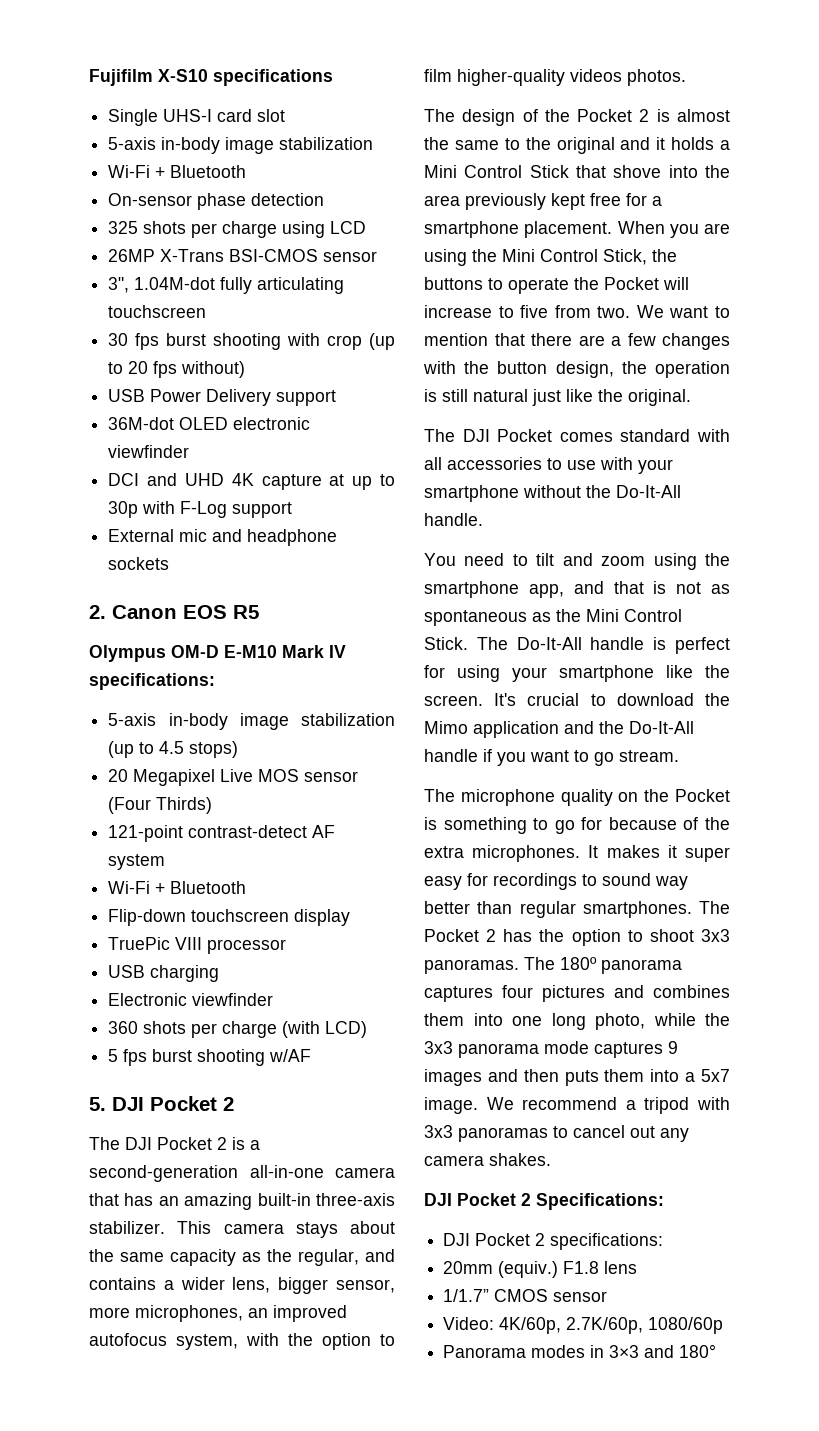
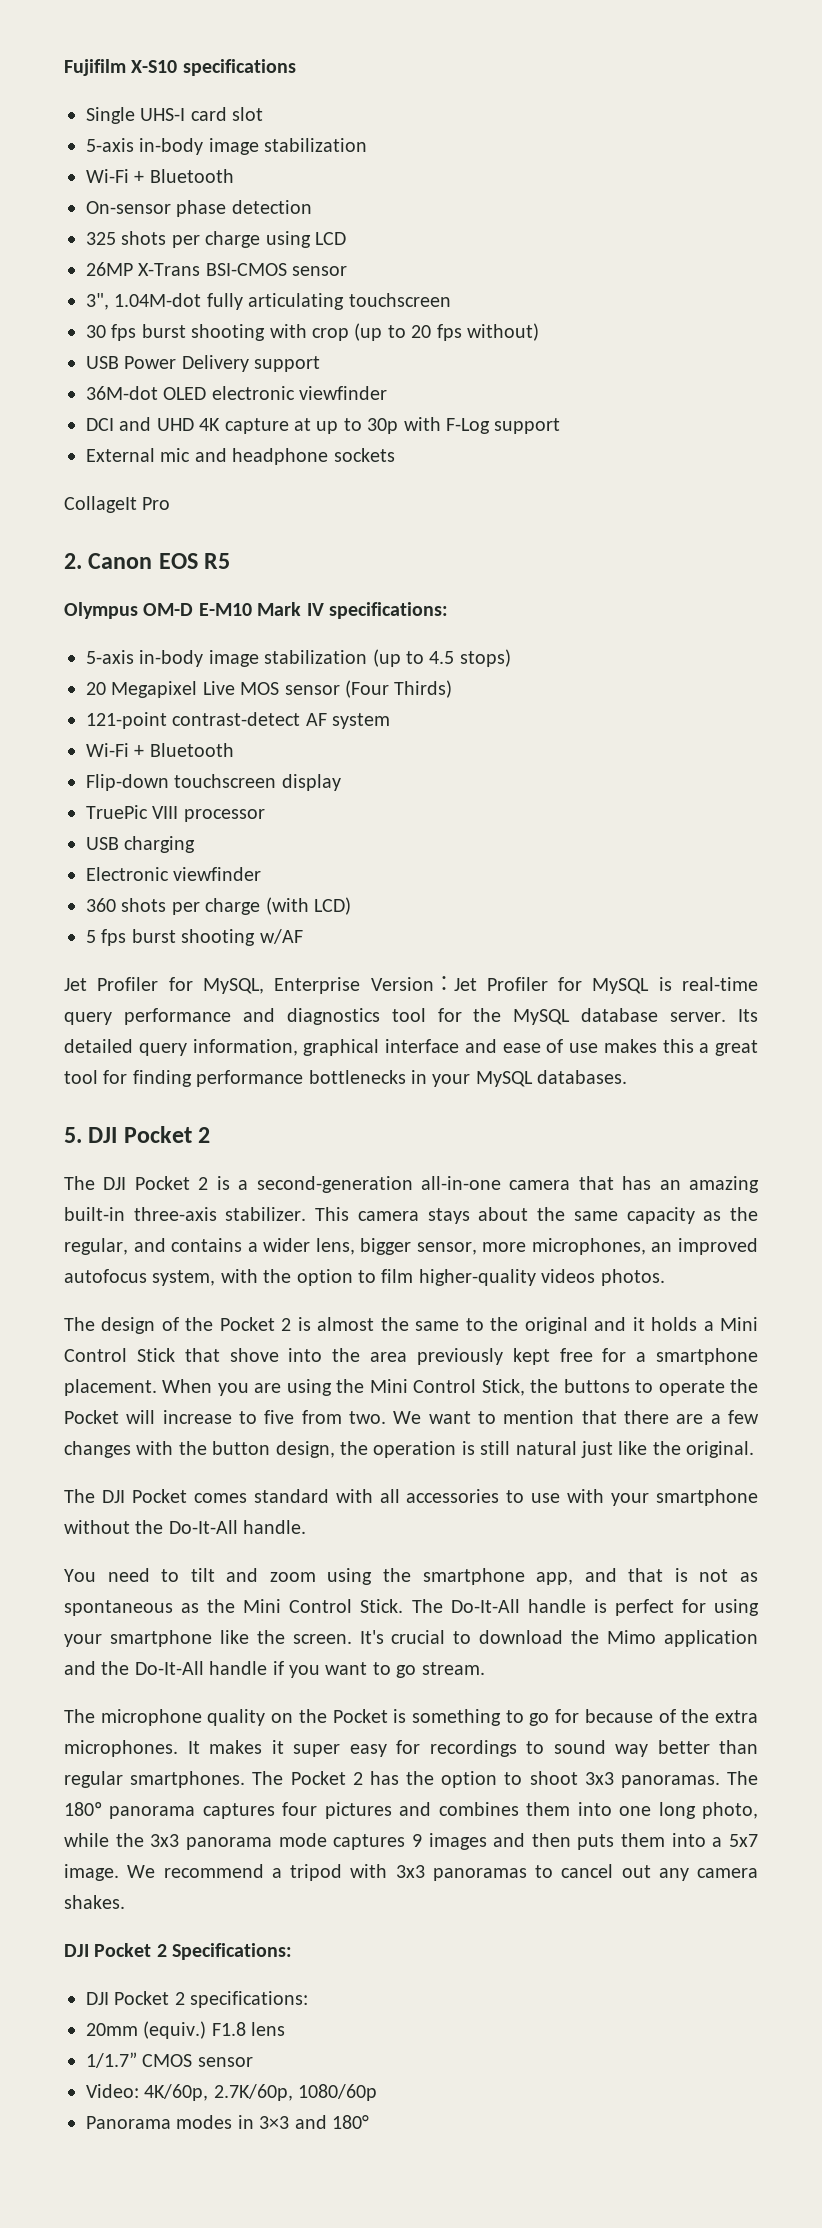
+ CollageIt Pro
+ Jet Profiler for MySQL, Enterprise Version：Jet Profiler for MySQL is real-time query performance and diagnostics tool for the MySQL database server. Its detailed query information, graphical interface and ease of use makes this a great tool for finding performance bottlenecks in your MySQL databases.

